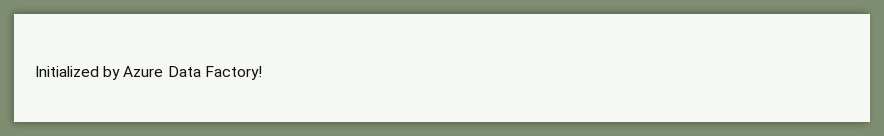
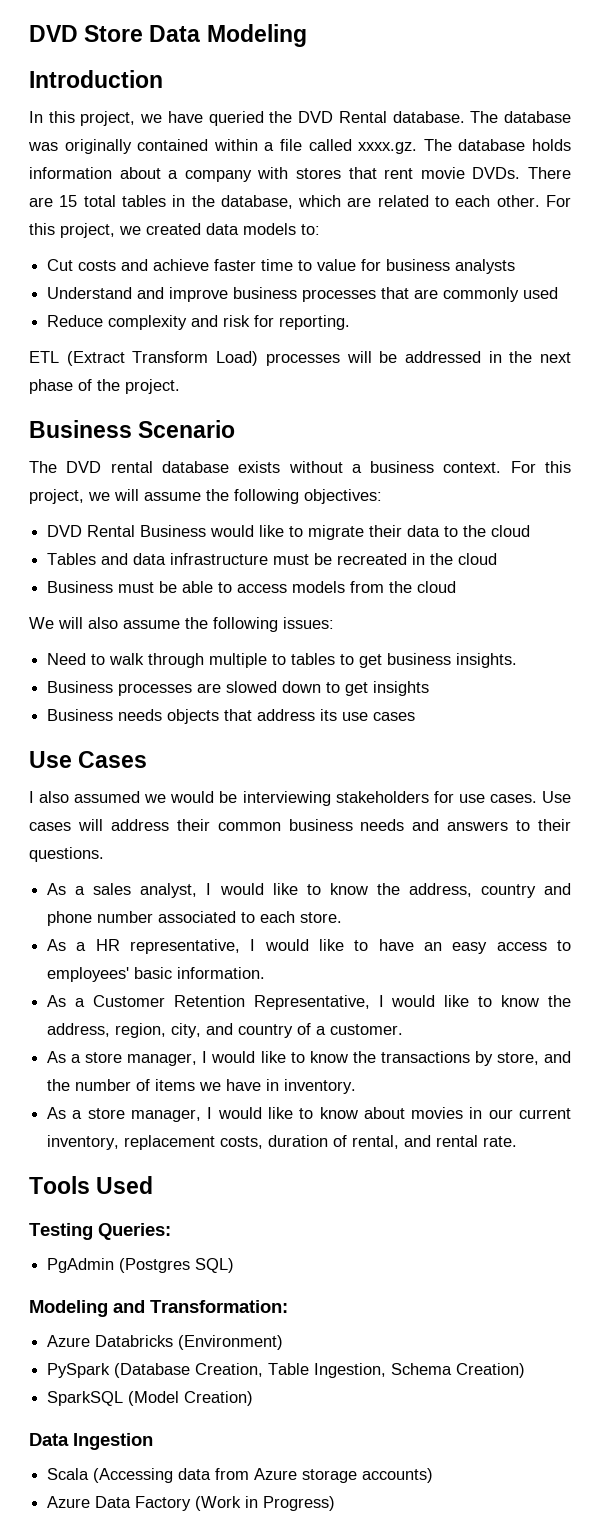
- Initialized by Azure Data Factory!
+ DVD Store Data Modeling
+ Introduction
+ In this project, we have queried the DVD Rental database. The database was originally contained within a file called xxxx.gz. The database holds information about a company with stores that rent movie DVDs. There are 15 total tables in the database, which are related to each other. For this project, we created data models to:
+ Cut costs and achieve faster time to value for business analysts
+ Understand and improve business processes that are commonly used
+ Reduce complexity and risk for reporting.
+ ETL (Extract Transform Load) processes will be addressed in the next phase of the project.
+ Business Scenario
+ The DVD rental database exists without a business context. For this project, we will assume the following objectives:
+ DVD Rental Business would like to migrate their data to the cloud
+ Tables and data infrastructure must be recreated in the cloud
+ Business must be able to access models from the cloud
+ We will also assume the following issues:
+ Need to walk through multiple to tables to get business insights.
+ Business processes are slowed down to get insights
+ Business needs objects that address its use cases
+ Use Cases
+ I also assumed we would be interviewing stakeholders for use cases. Use cases will address their common business needs and answers to their questions.
+ As a sales analyst, I would like to know the address, country and phone number associated to each store.
+ As a HR representative, I would like to have an easy access to employees' basic information.
+ As a Customer Retention Representative, I would like to know the address, region, city, and country of a customer.
+ As a store manager, I would like to know the transactions by store, and the number of items we have in inventory.
+ As a store manager, I would like to know about movies in our current inventory, replacement costs, duration of rental, and rental rate.
+ Tools Used
+ Testing Queries:
+ PgAdmin (Postgres SQL)
+ Modeling and Transformation:
+ Azure Databricks (Environment)
+ PySpark (Database Creation, Table Ingestion, Schema Creation)
+ SparkSQL (Model Creation)
+ Data Ingestion
+ Scala (Accessing data from Azure storage accounts)
+ Azure Data Factory (Work in Progress)

